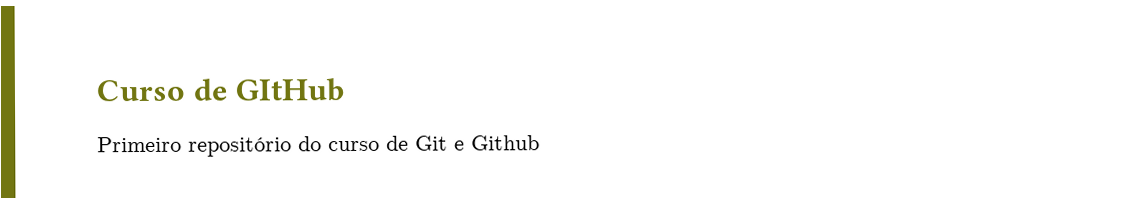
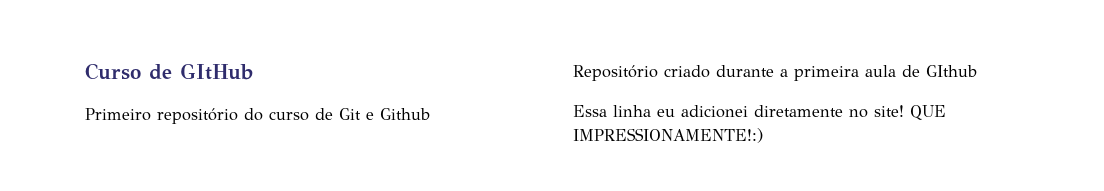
+ Repositório criado durante a primeira aula de GIthub
+ Essa linha eu adicionei diretamente no site! QUE IMPRESSIONAMENTE!:)

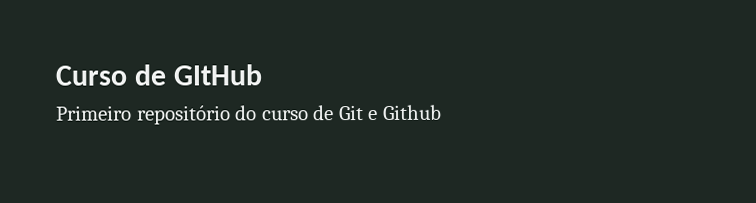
- Repositório criado durante a primeira aula de GIthub
- Essa linha eu adicionei diretamente no site! QUE IMPRESSIONAMENTE!:)

